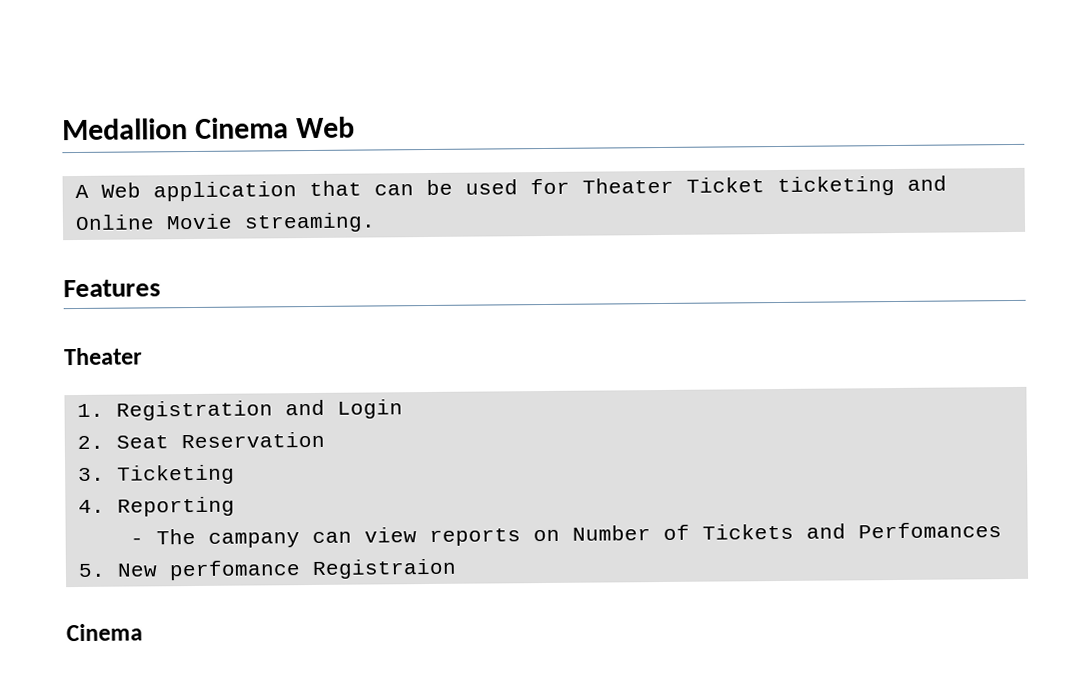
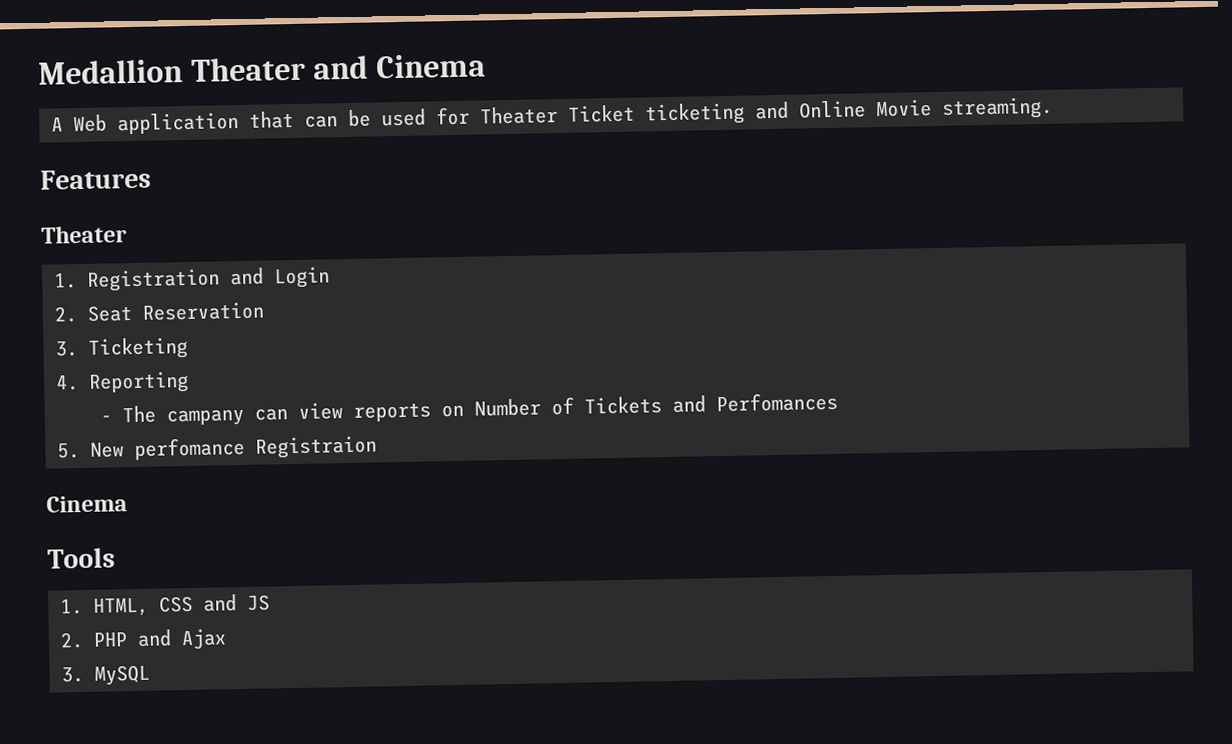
- Medallion Cinema Web
+ Medallion Theater and Cinema
+ Tools
+ 1. HTML, CSS and JS
+ 2. PHP and Ajax
+ 3. MySQL

